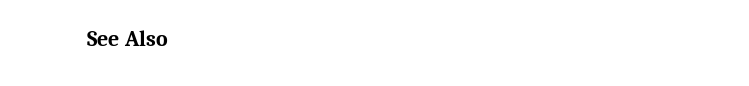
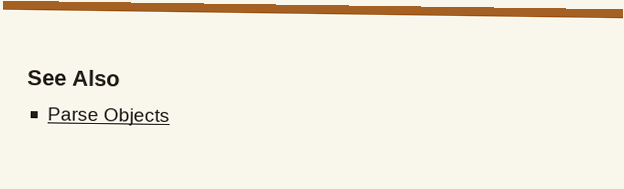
+ Parse Objects

